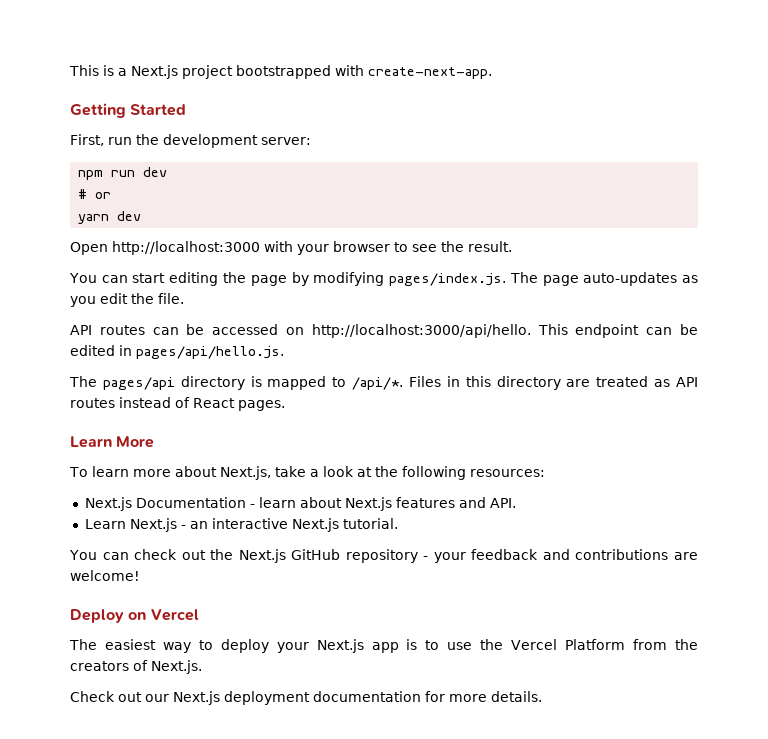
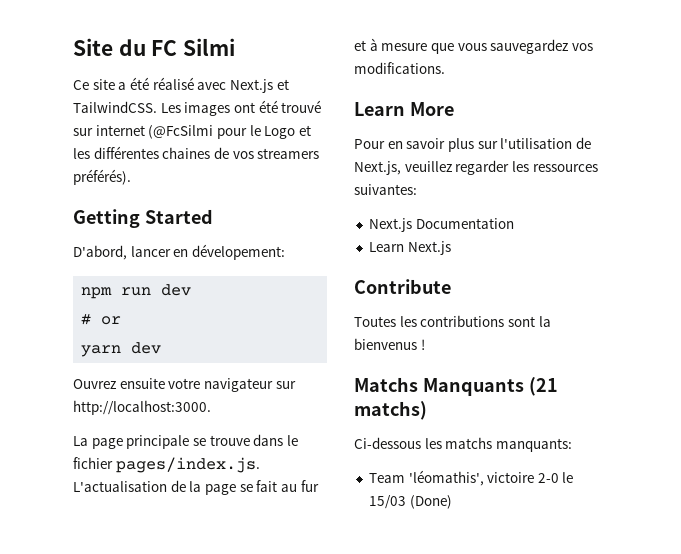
- This is a Next.js project bootstrapped with create-next-app.
+ Site du FC Silmi
+ Ce site a été réalisé avec Next.js et TailwindCSS. Les images ont été trouvé sur internet (@FcSilmi pour le Logo et les différentes chaines de vos streamers préférés).
  Getting Started
- First, run the development server:
+ D'abord, lancer en dévelopement:
- Open http://localhost:3000 with your browser to see the result.
- You can start editing the page by modifying pages/index.js. The page auto-updates as you edit the file.
- API routes can be accessed on http://localhost:3000/api/hello. This endpoint can be edited in pages/api/hello.js.
- The pages/api directory is mapped to /api/*. Files in this directory are treated as API routes instead of React pages.
+ Ouvrez ensuite votre navigateur sur http://localhost:3000.
+ La page principale se trouve dans le fichier pages/index.js. L'actualisation de la page se fait au fur et à mesure que vous sauvegardez vos modifications.
  Learn More
- To learn more about Next.js, take a look at the following resources:
- Next.js Documentation - learn about Next.js features and API.
- Learn Next.js - an interactive Next.js tutorial.
- You can check out the Next.js GitHub repository - your feedback and contributions are welcome!
- Deploy on Vercel
- The easiest way to deploy your Next.js app is to use the Vercel Platform from the creators of Next.js.
- Check out our Next.js deployment documentation for more details.
+ Pour en savoir plus sur l'utilisation de Next.js, veuillez regarder les ressources suivantes:
+ Next.js Documentation
+ Learn Next.js
+ Contribute
+ Toutes les contributions sont la bienvenus !
+ Matchs Manquants (21 matchs)
+ Ci-dessous les matchs manquants:
+ Team 'léomathis', victoire 2-0 le 15/03 (Done)

